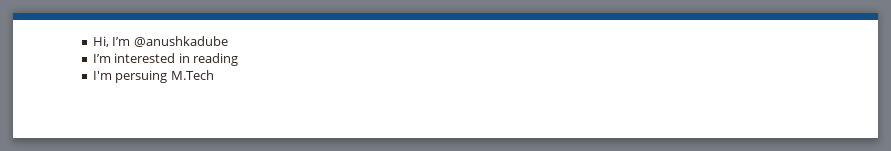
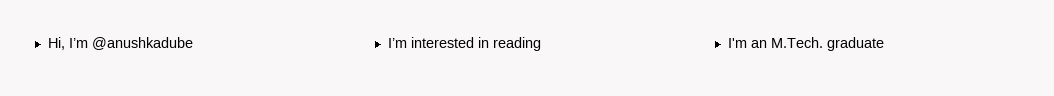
- I'm persuing M.Tech
+ I'm an M.Tech. graduate

